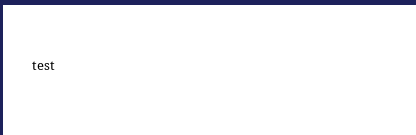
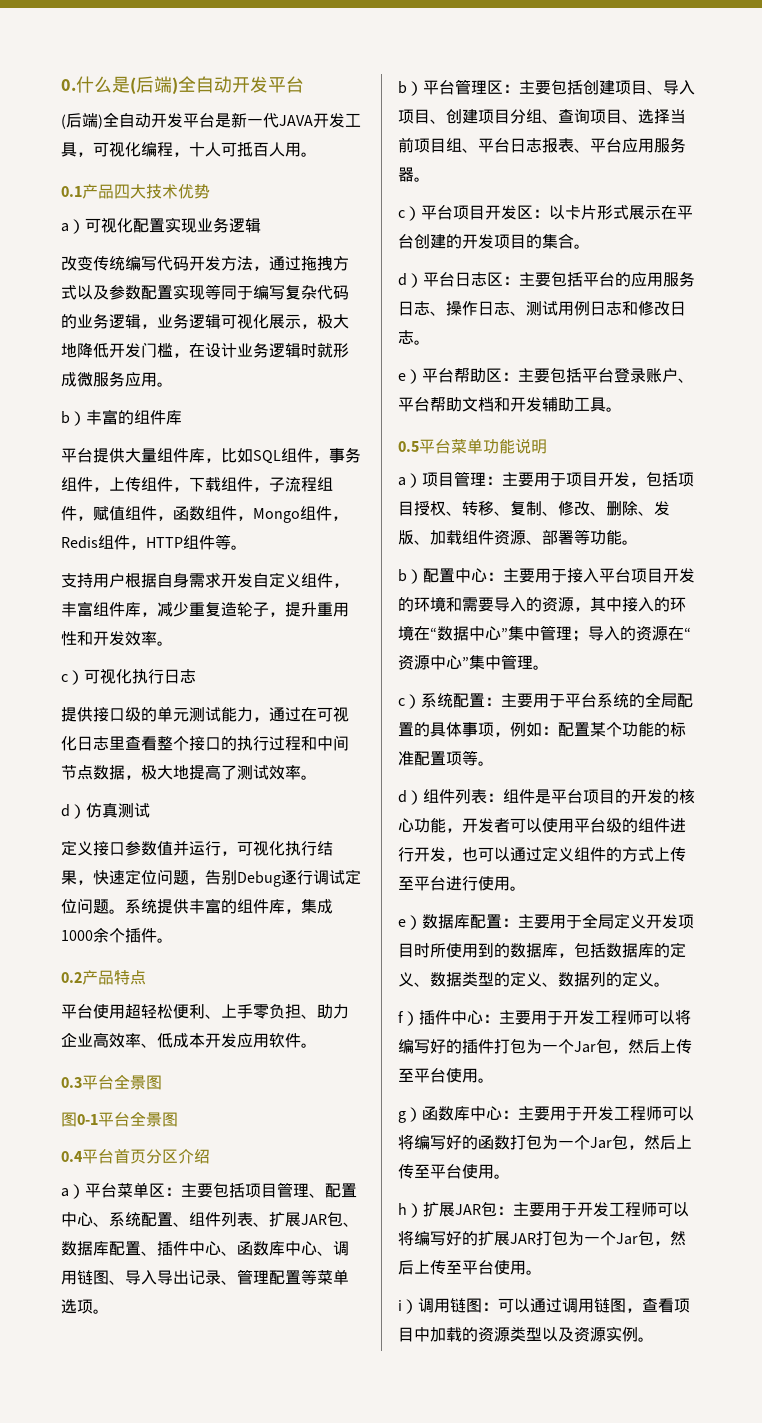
- test
+ 0.什么是(后端)全自动开发平台
+ (后端)全自动开发平台是新一代JAVA开发工具，可视化编程，十人可抵百人用。
+ 0.1产品四大技术优势
+ a）可视化配置实现业务逻辑
+ 改变传统编写代码开发方法，通过拖拽方式以及参数配置实现等同于编写复杂代码的业务逻辑，业务逻辑可视化展示，极大地降低开发门槛，在设计业务逻辑时就形成微服务应用。
+ b）丰富的组件库
+ 平台提供大量组件库，比如SQL组件，事务组件，上传组件，下载组件，子流程组件，赋值组件，函数组件，Mongo组件，Redis组件，HTTP组件等。
+ 支持用户根据自身需求开发自定义组件，丰富组件库，减少重复造轮子，提升重用性和开发效率。
+ c）可视化执行日志
+ 提供接口级的单元测试能力，通过在可视化日志里查看整个接口的执行过程和中间节点数据，极大地提高了测试效率。
+ d）仿真测试
+ 定义接口参数值并运行，可视化执行结果，快速定位问题，告别Debug逐行调试定位问题。系统提供丰富的组件库，集成1000余个插件。
+ 0.2产品特点
+ 平台使用超轻松便利、上手零负担、助力企业高效率、低成本开发应用软件。
+ 0.3平台全景图
+ 图0-1平台全景图
+ 0.4平台首页分区介绍
+ a）平台菜单区：主要包括项目管理、配置中心、系统配置、组件列表、扩展JAR包、数据库配置、插件中心、函数库中心、调用链图、导入导出记录、管理配置等菜单选项。
+ b）平台管理区：主要包括创建项目、导入项目、创建项目分组、查询项目、选择当前项目组、平台日志报表、平台应用服务器。
+ c）平台项目开发区：以卡片形式展示在平台创建的开发项目的集合。
+ d）平台日志区：主要包括平台的应用服务日志、操作日志、测试用例日志和修改日志。
+ e）平台帮助区：主要包括平台登录账户、平台帮助文档和开发辅助工具。
+ 0.5平台菜单功能说明
+ a）项目管理：主要用于项目开发，包括项目授权、转移、复制、修改、删除、发版、加载组件资源、部署等功能。
+ b）配置中心：主要用于接入平台项目开发的环境和需要导入的资源，其中接入的环境在“数据中心”集中管理；导入的资源在“资源中心”集中管理。
+ c）系统配置：主要用于平台系统的全局配置的具体事项，例如：配置某个功能的标准配置项等。
+ d）组件列表：组件是平台项目的开发的核心功能，开发者可以使用平台级的组件进行开发，也可以通过定义组件的方式上传至平台进行使用。
+ e）数据库配置：主要用于全局定义开发项目时所使用到的数据库，包括数据库的定义、数据类型的定义、数据列的定义。
+ f）插件中心：主要用于开发工程师可以将编写好的插件打包为一个Jar包，然后上传至平台使用。
+ g）函数库中心：主要用于开发工程师可以将编写好的函数打包为一个Jar包，然后上传至平台使用。
+ h）扩展JAR包：主要用于开发工程师可以将编写好的扩展JAR打包为一个Jar包，然后上传至平台使用。
+ i）调用链图：可以通过调用链图，查看项目中加载的资源类型以及资源实例。

